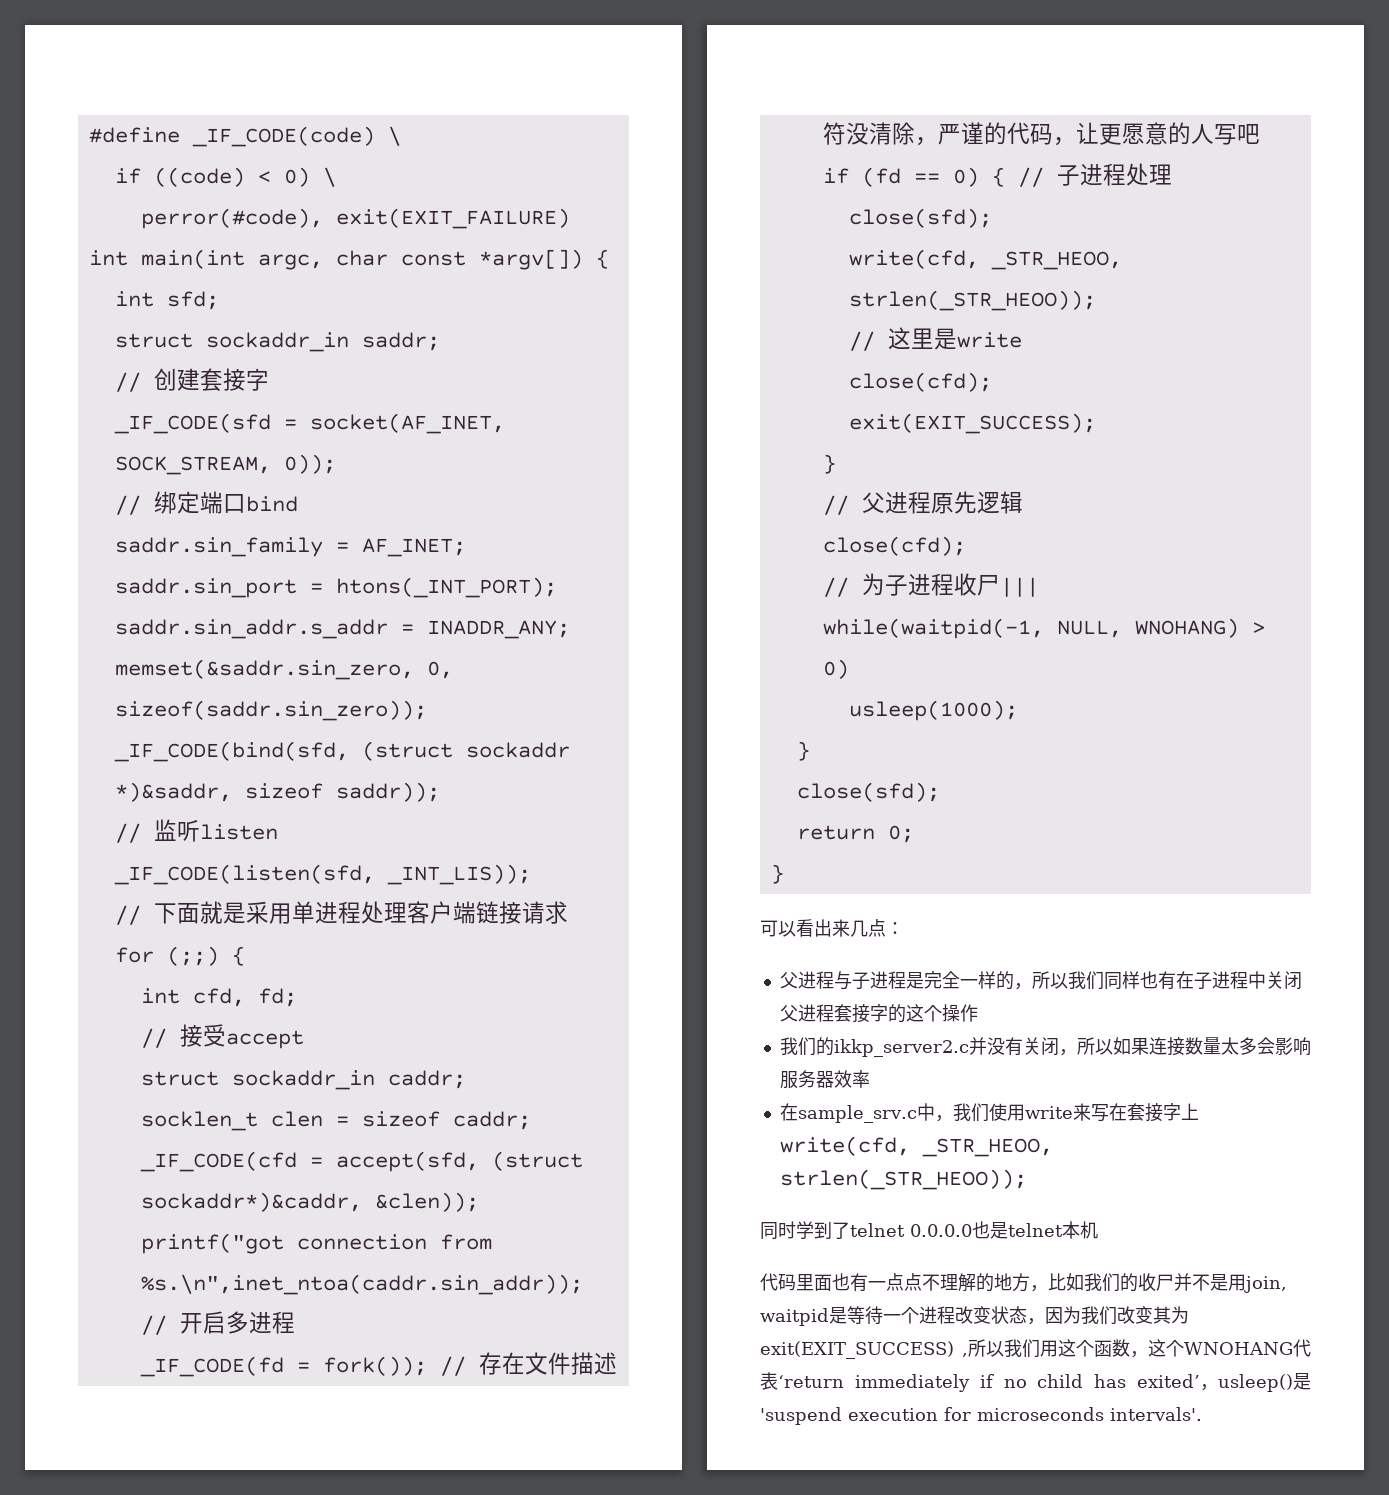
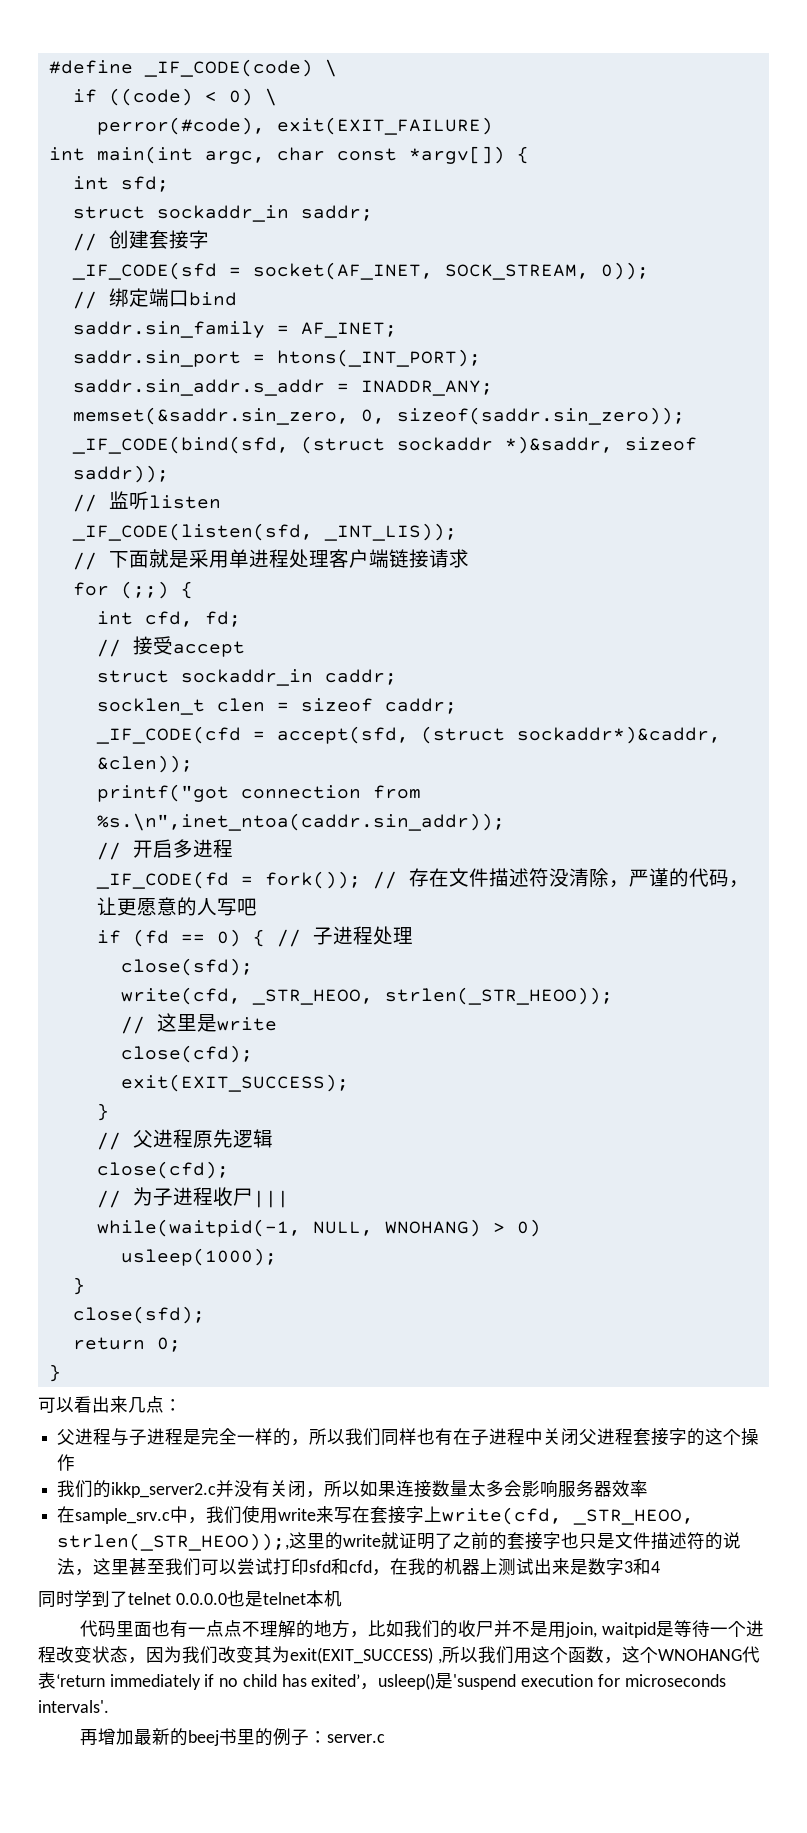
- 在sample_srv.c中，我们使用write来写在套接字上write(cfd, _STR_HEOO, strlen(_STR_HEOO));
+ 在sample_srv.c中，我们使用write来写在套接字上write(cfd, _STR_HEOO, strlen(_STR_HEOO));,这里的write就证明了之前的套接字也只是文件描述符的说法，这里甚至我们可以尝试打印sfd和cfd，在我的机器上测试出来是数字3和4
+ 再增加最新的beej书里的例子：server.c

